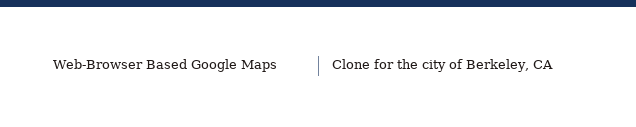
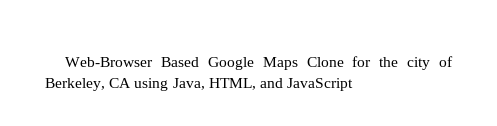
- Web-Browser Based Google Maps Clone for the city of Berkeley, CA
+ Web-Browser Based Google Maps Clone for the city of Berkeley, CA using Java, HTML, and JavaScript

